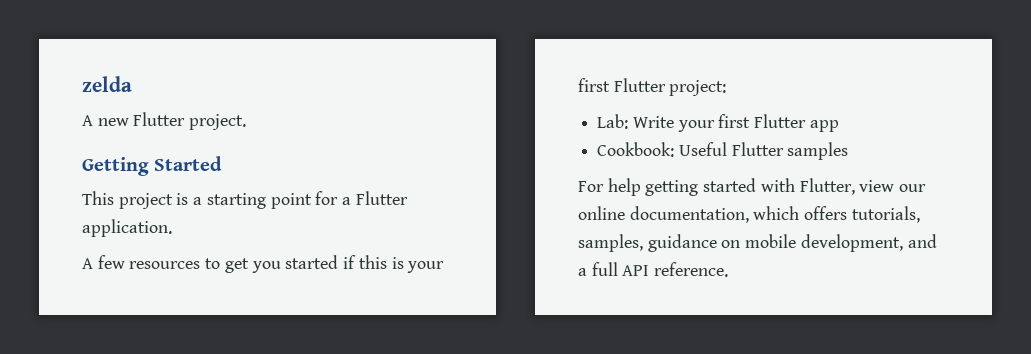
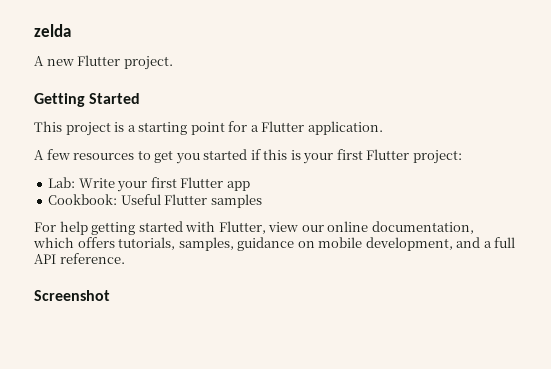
+ Screenshot

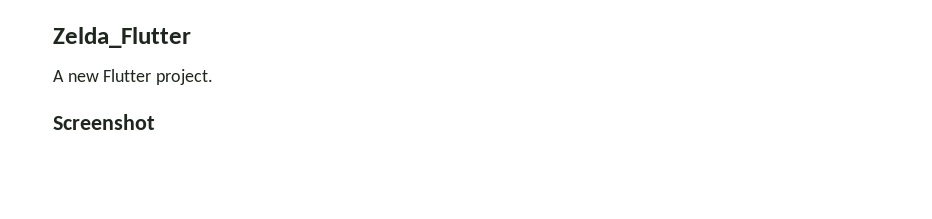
- zelda
+ Zelda_Flutter
- Getting Started
- This project is a starting point for a Flutter application.
- A few resources to get you started if this is your first Flutter project:
- Lab: Write your first Flutter app
- Cookbook: Useful Flutter samples
- For help getting started with Flutter, view our online documentation, which offers tutorials, samples, guidance on mobile development, and a full API reference.

